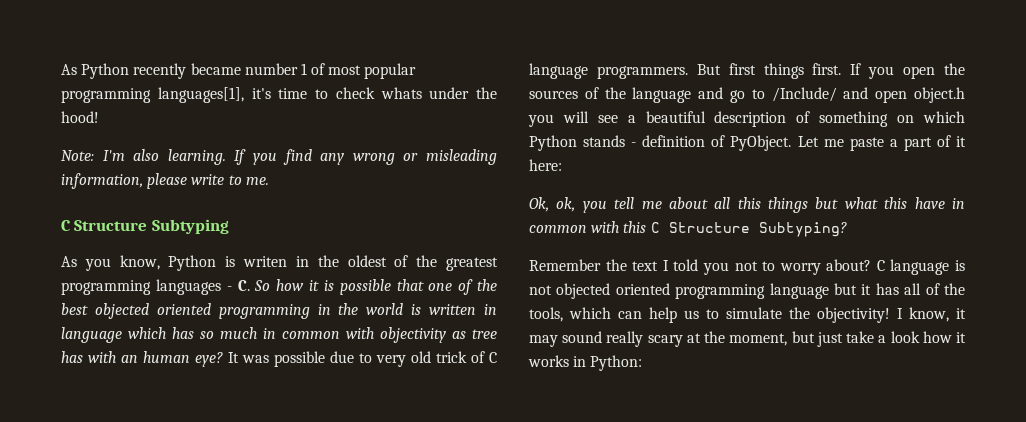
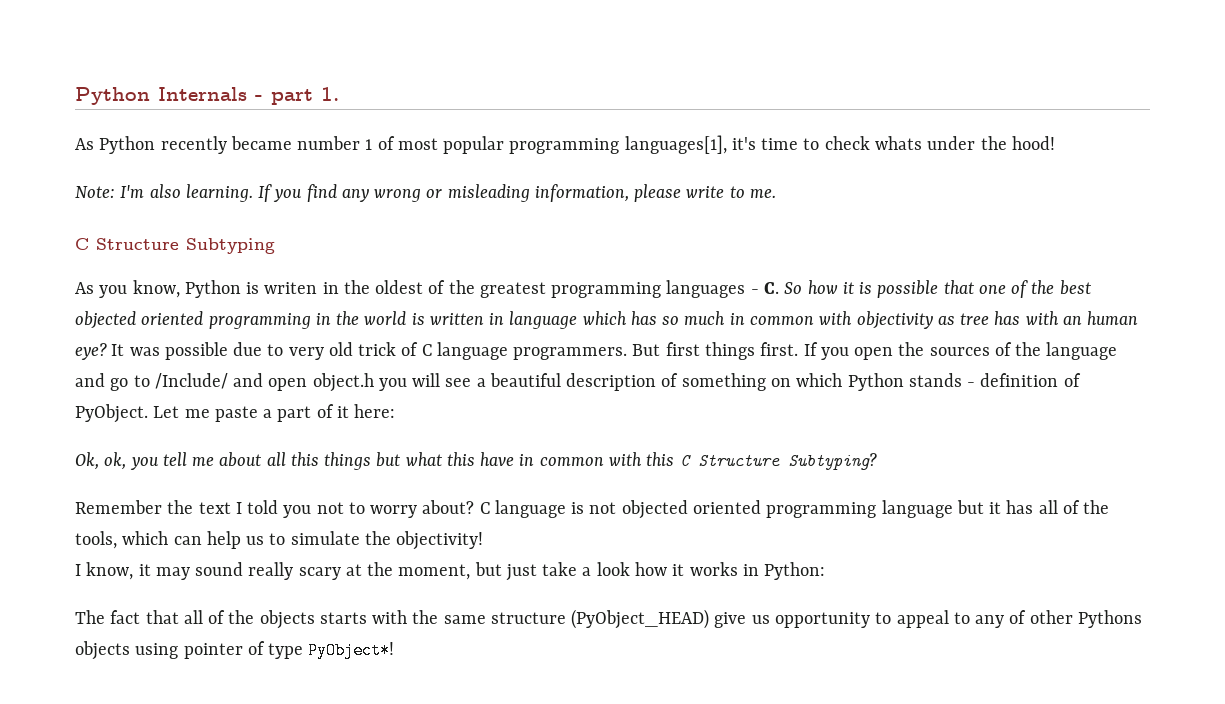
+ Python Internals - part 1.
- C language is not objected oriented programming language but it has all of the tools, which can help us to simulate the objectivity! I know, it may sound really scary at the moment, but just take a look how it works in Python:
+ C language is not objected oriented programming language but it has all of the tools, which can help us to simulate the objectivity!
+ I know, it may sound really scary at the moment, but just take a look how it works in Python:
+ The fact that all of the objects starts with the same structure (PyObject_HEAD) give us opportunity to appeal to any of other Pythons objects using pointer of type PyObject*!

